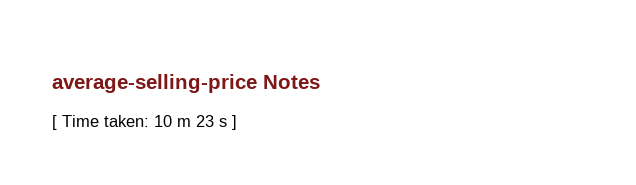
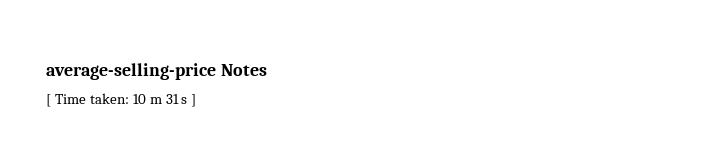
- [ Time taken: 10 m 23 s ]
+ [ Time taken: 10 m 31 s ]

